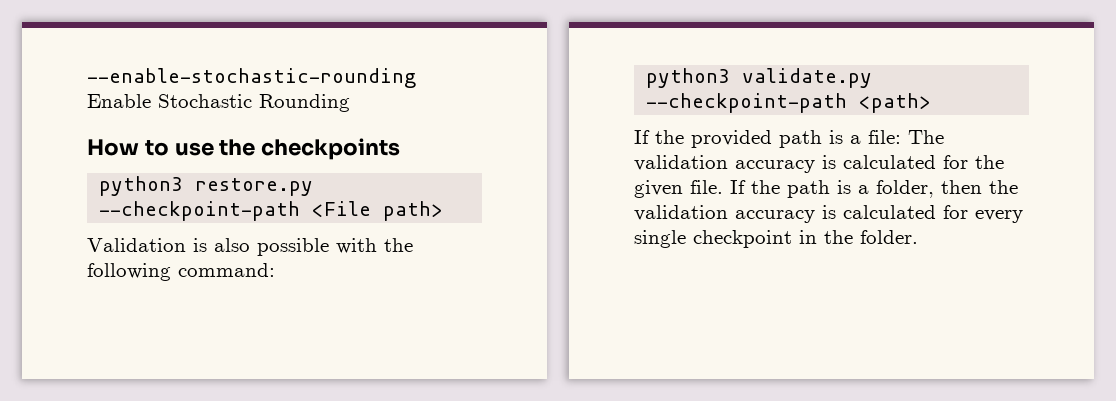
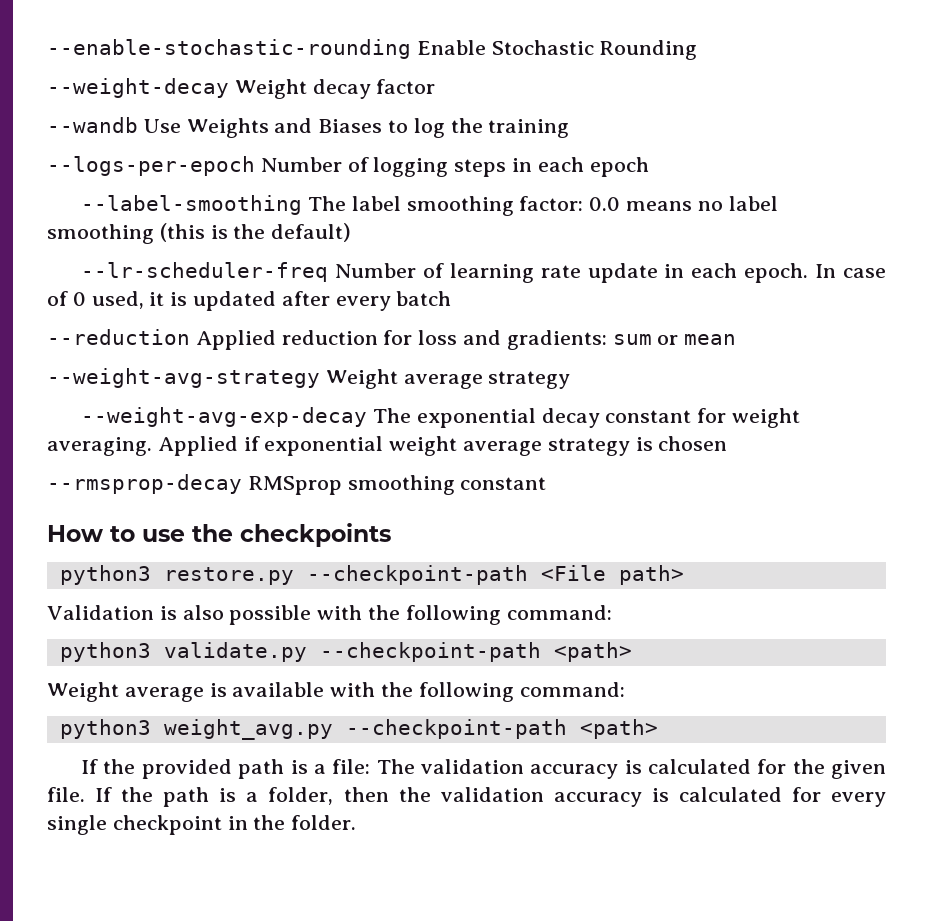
+ --weight-decay Weight decay factor
+ --wandb Use Weights and Biases to log the training
+ --logs-per-epoch Number of logging steps in each epoch
+ --label-smoothing The label smoothing factor: 0.0 means no label smoothing (this is the default)
+ --lr-scheduler-freq Number of learning rate update in each epoch. In case of 0 used, it is updated after every batch
+ --reduction Applied reduction for loss and gradients: sum or mean
+ --weight-avg-strategy Weight average strategy
+ --weight-avg-exp-decay The exponential decay constant for weight averaging. Applied if exponential weight average strategy is chosen
+ --rmsprop-decay RMSprop smoothing constant
+ Weight average is available with the following command:
+ python3 weight_avg.py --checkpoint-path <path>

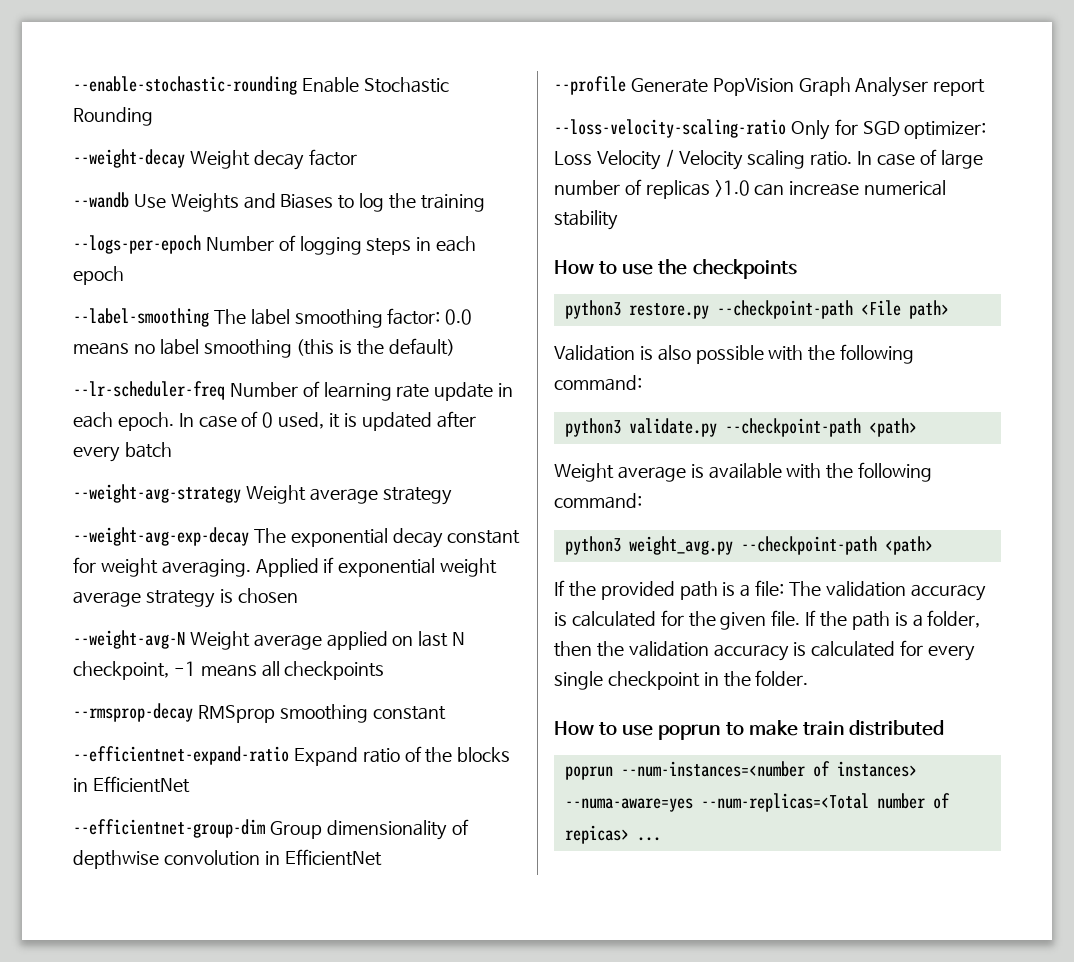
- --reduction Applied reduction for loss and gradients: sum or mean
+ --weight-avg-N Weight average applied on last N checkpoint, -1 means all checkpoints
  --rmsprop-decay RMSprop smoothing constant
+ --efficientnet-expand-ratio Expand ratio of the blocks in EfficientNet
+ --efficientnet-group-dim Group dimensionality of depthwise convolution in EfficientNet
+ --profile Generate PopVision Graph Analyser report
+ --loss-velocity-scaling-ratio Only for SGD optimizer: Loss Velocity / Velocity scaling ratio. In case of large number of replicas >1.0 can increase numerical stability
+ How to use poprun to make train distributed
+ poprun --num-instances=<number of instances> --numa-aware=yes --num-replicas=<Total number of repicas> ...

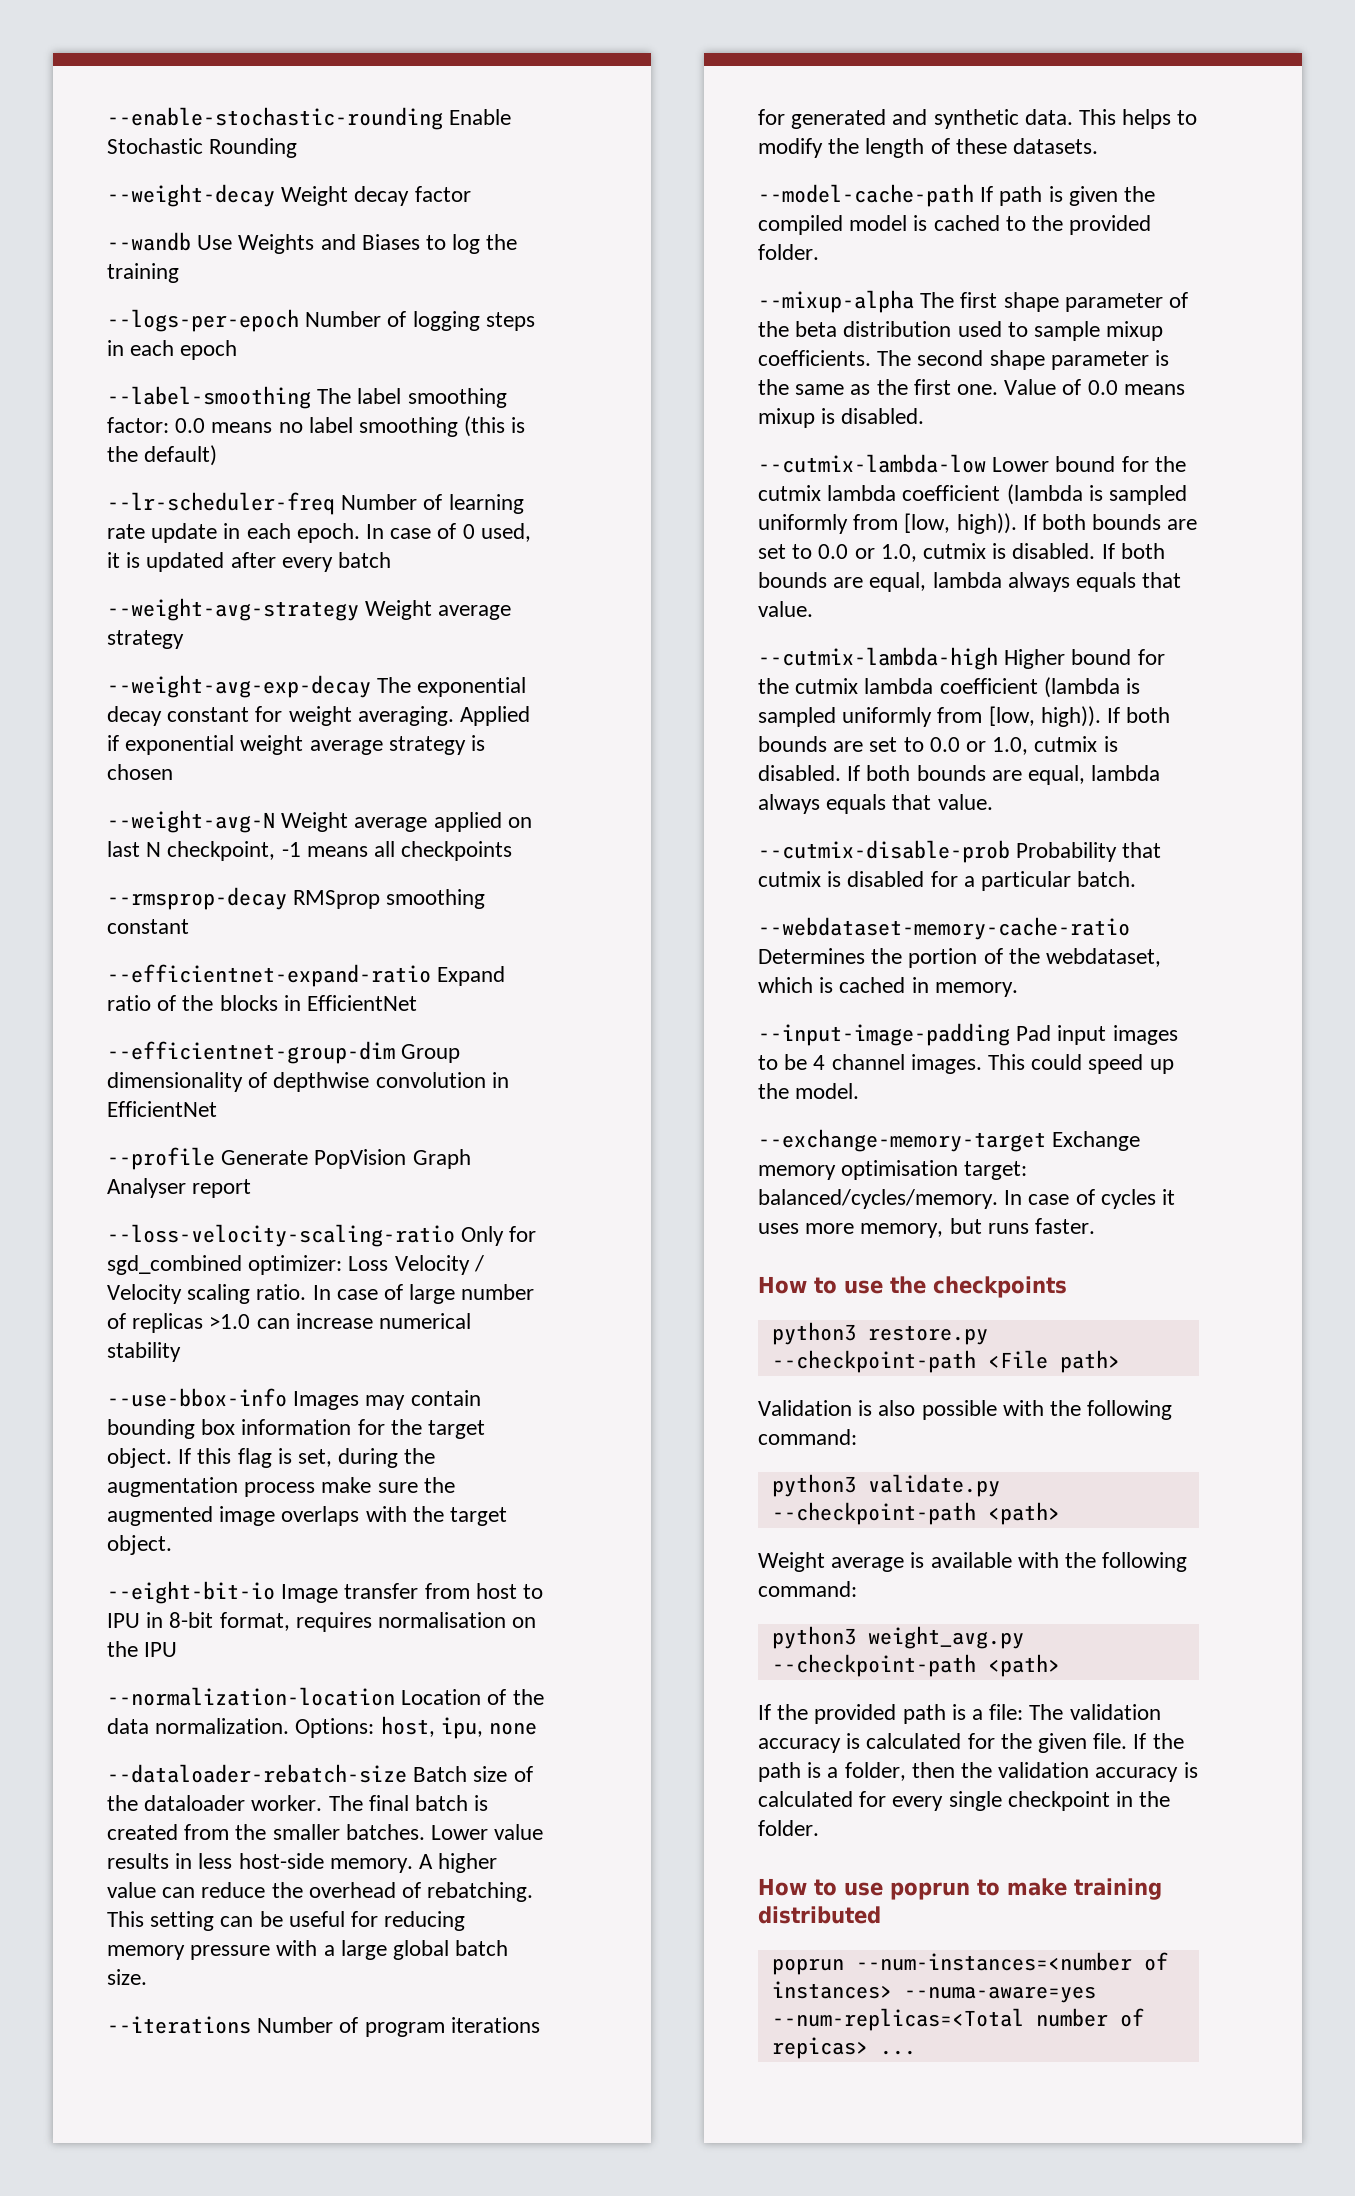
- --loss-velocity-scaling-ratio Only for SGD optimizer: Loss Velocity / Velocity scaling ratio.
+ --loss-velocity-scaling-ratio Only for sgd_combined optimizer: Loss Velocity / Velocity scaling ratio.
+ --use-bbox-info Images may contain bounding box information for the target object. If this flag is set, during the augmentation process make sure the augmented image overlaps with the target object.
+ --eight-bit-io Image transfer from host to IPU in 8-bit format, requires normalisation on the IPU
+ --normalization-location Location of the data normalization. Options: host, ipu, none
+ --dataloader-rebatch-size Batch size of the dataloader worker. The final batch is created from the smaller batches. Lower value results in less host-side memory. A higher value can reduce the overhead of rebatching. This setting can be useful for reducing memory pressure with a large global batch size.
+ --iterations Number of program iterations for generated and synthetic data. This helps to modify the length of these datasets.
+ --model-cache-path If path is given the compiled model is cached to the provided folder.
+ --mixup-alpha The first shape parameter of the beta distribution used to sample mixup coefficients. The second shape parameter is the same as the first one. Value of 0.0 means mixup is disabled.
+ --cutmix-lambda-low Lower bound for the cutmix lambda coefficient (lambda is sampled uniformly from [low, high)). If both bounds are set to 0.0 or 1.0, cutmix is disabled. If both bounds are equal, lambda always equals that value.
+ --cutmix-lambda-high Higher bound for the cutmix lambda coefficient (lambda is sampled uniformly from [low, high)). If both bounds are set to 0.0 or 1.0, cutmix is disabled. If both bounds are equal, lambda always equals that value.
+ --cutmix-disable-prob Probability that cutmix is disabled for a particular batch.
+ --webdataset-memory-cache-ratio Determines the portion of the webdataset, which is cached in memory.
+ --input-image-padding Pad input images to be 4 channel images. This could speed up the model.
+ --exchange-memory-target Exchange memory optimisation target: balanced/cycles/memory. In case of cycles it uses more memory, but runs faster.
- How to use poprun to make train distributed
+ How to use poprun to make training distributed

